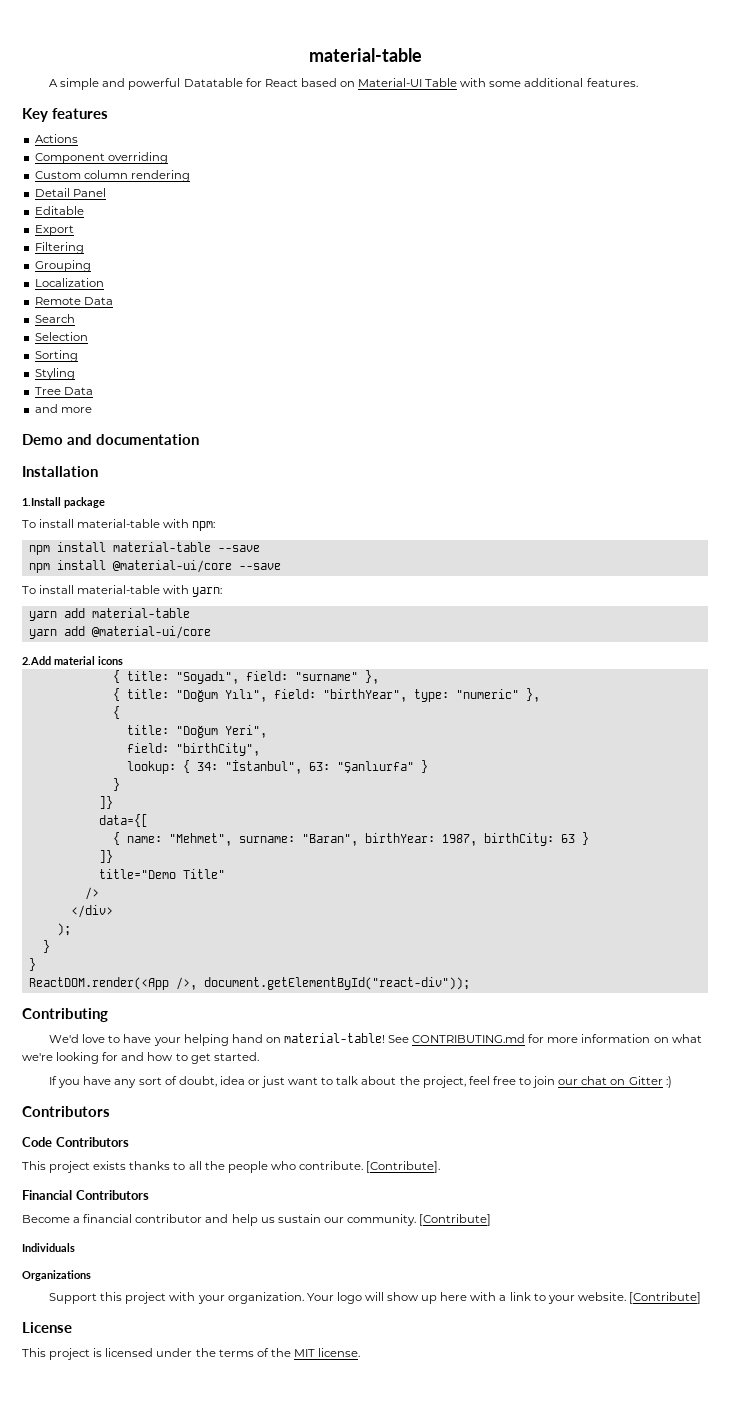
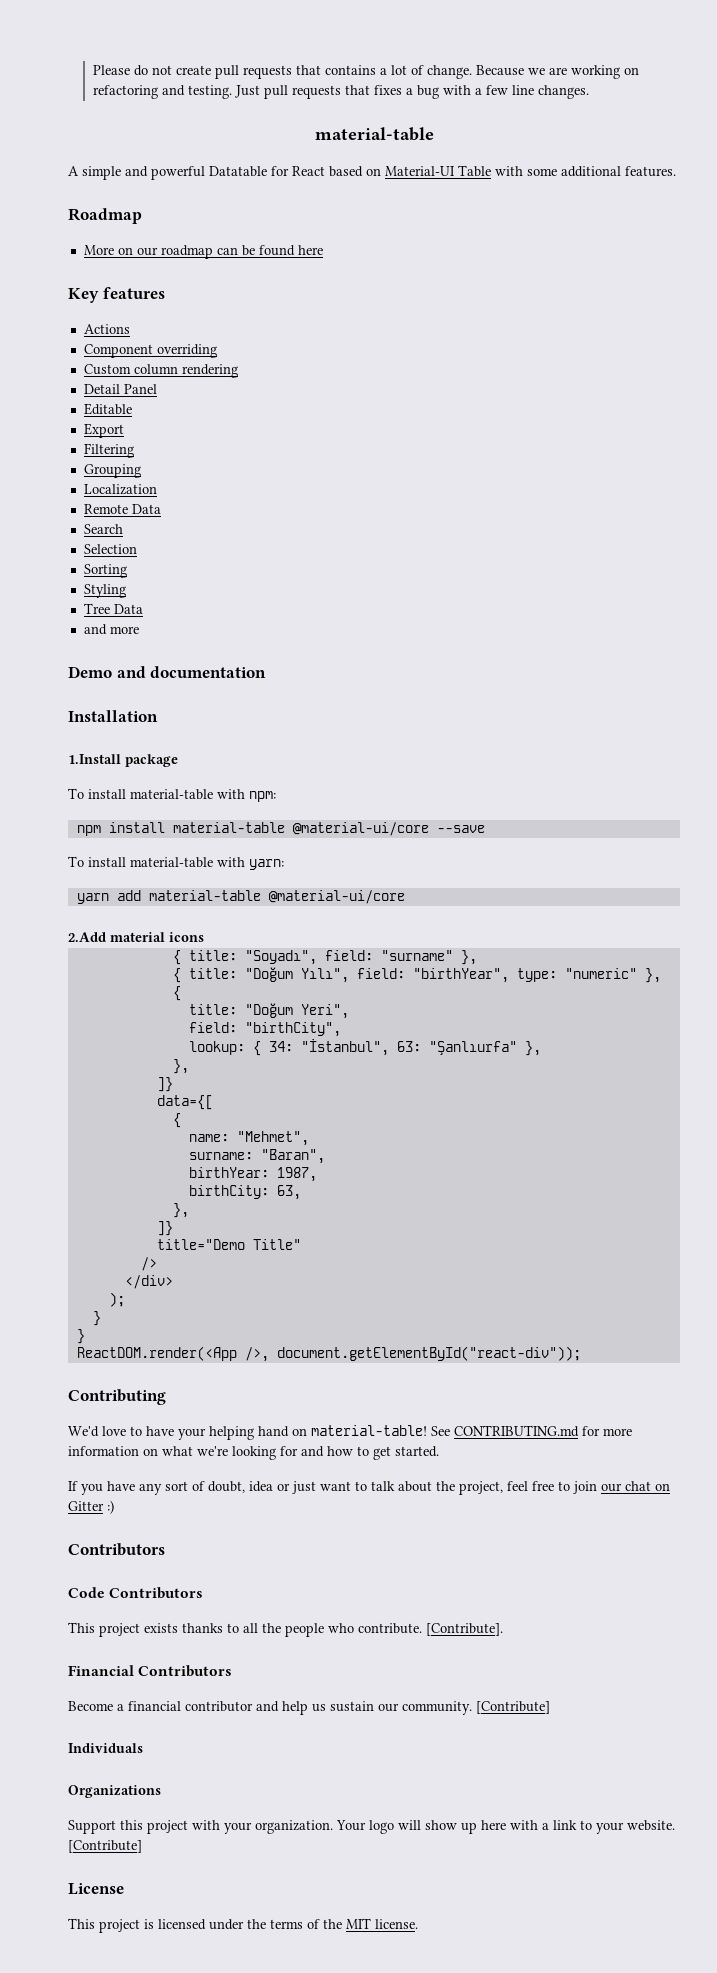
+ Please do not create pull requests that contains a lot of change. Because we are working on refactoring and testing. Just pull requests that fixes a bug with a few line changes.
+ Roadmap
+ More on our roadmap can be found here
- npm install material-table --save
- npm install @material-ui/core --save
+ npm install material-table @material-ui/core --save
- yarn add material-table
- yarn add @material-ui/core
+ yarn add material-table @material-ui/core
- lookup: { 34: "İstanbul", 63: "Şanlıurfa" }
- }
+ lookup: { 34: "İstanbul", 63: "Şanlıurfa" },
+ },
  data={[
- { name: "Mehmet", surname: "Baran", birthYear: 1987, birthCity: 63 }
+ {
+ name: "Mehmet",
+ surname: "Baran",
+ birthYear: 1987,
+ birthCity: 63,
+ },

